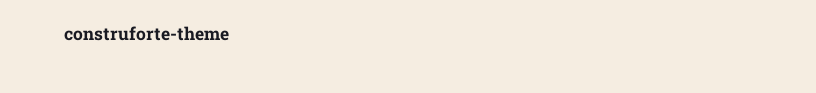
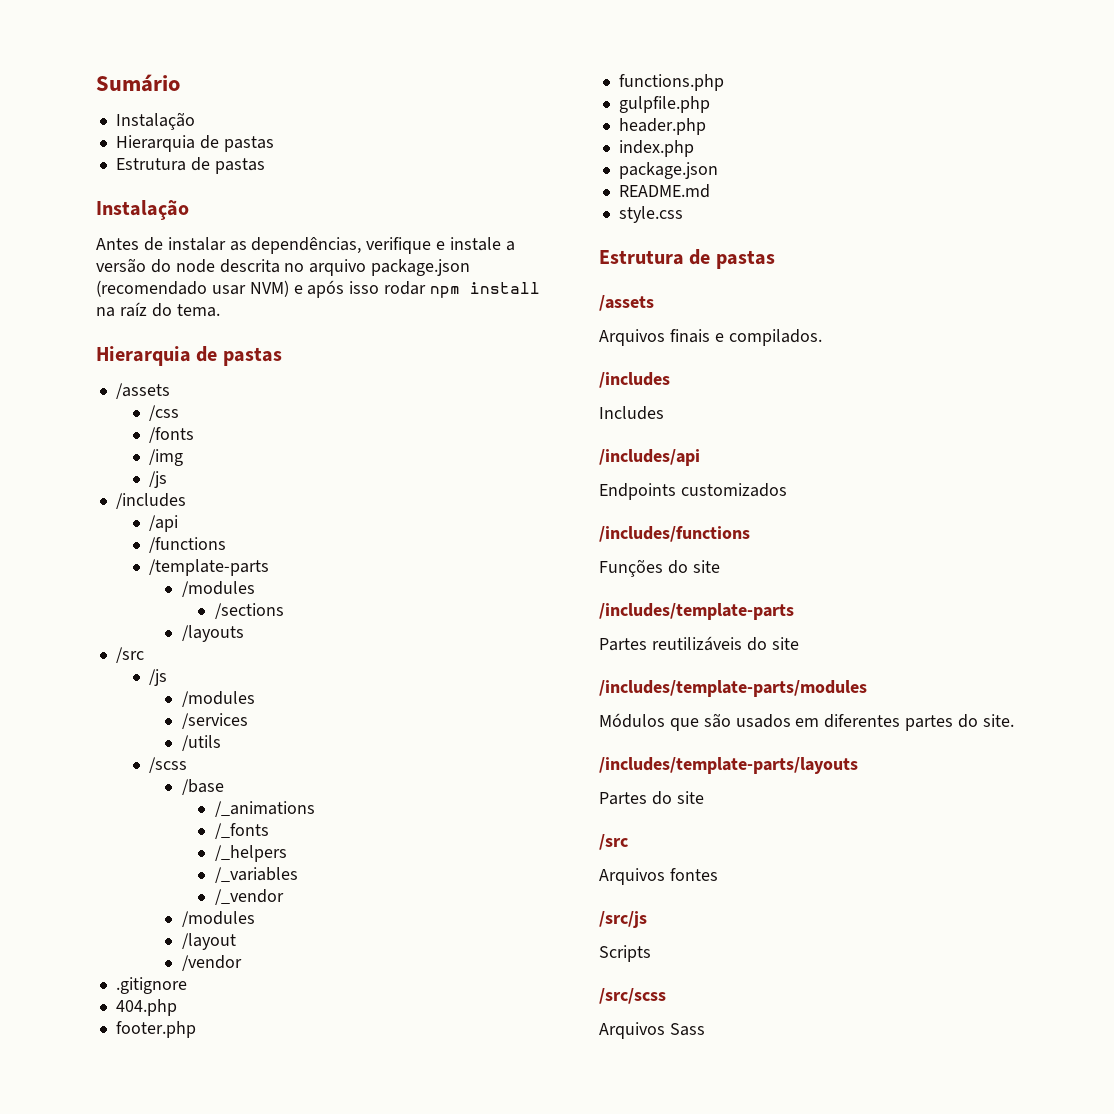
- construforte-theme
+ Sumário
+ Instalação
+ Hierarquia de pastas
+ Estrutura de pastas
+ Instalação
+ Antes de instalar as dependências, verifique e instale a versão do node descrita no arquivo package.json (recomendado usar NVM) e após isso rodar npm install na raíz do tema.
+ Hierarquia de pastas
+ /assets
+ /css
+ /fonts
+ /img
+ /js
+ /includes
+ /api
+ /functions
+ /template-parts
+ /modules
+ /sections
+ /layouts
+ /src
+ /js
+ /modules
+ /services
+ /utils
+ /scss
+ /base
+ /_animations
+ /_fonts
+ /_helpers
+ /_variables
+ /_vendor
+ /modules
+ /layout
+ /vendor
+ .gitignore
+ 404.php
+ footer.php
+ functions.php
+ gulpfile.php
+ header.php
+ index.php
+ package.json
+ README.md
+ style.css
+ Estrutura de pastas
+ /assets
+ Arquivos finais e compilados.
+ /includes
+ Includes
+ /includes/api
+ Endpoints customizados
+ /includes/functions
+ Funções do site
+ /includes/template-parts
+ Partes reutilizáveis do site
+ /includes/template-parts/modules
+ Módulos que são usados em diferentes partes do site.
+ /includes/template-parts/layouts
+ Partes do site
+ /src
+ Arquivos fontes
+ /src/js
+ Scripts
+ /src/scss
+ Arquivos Sass

